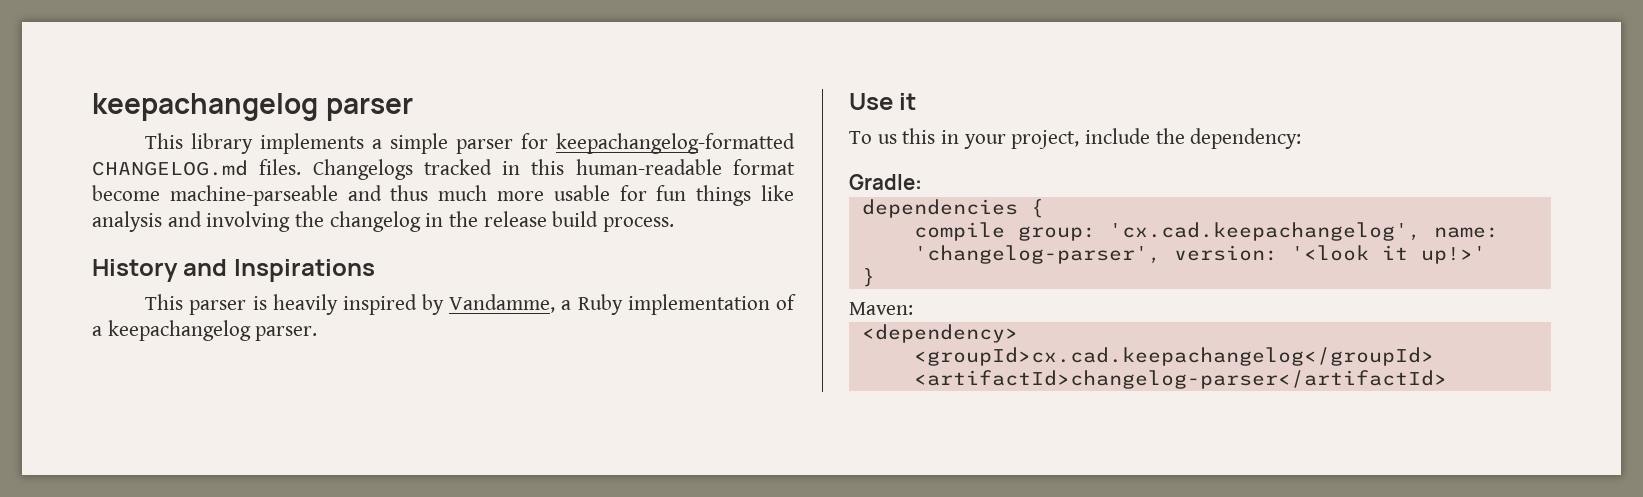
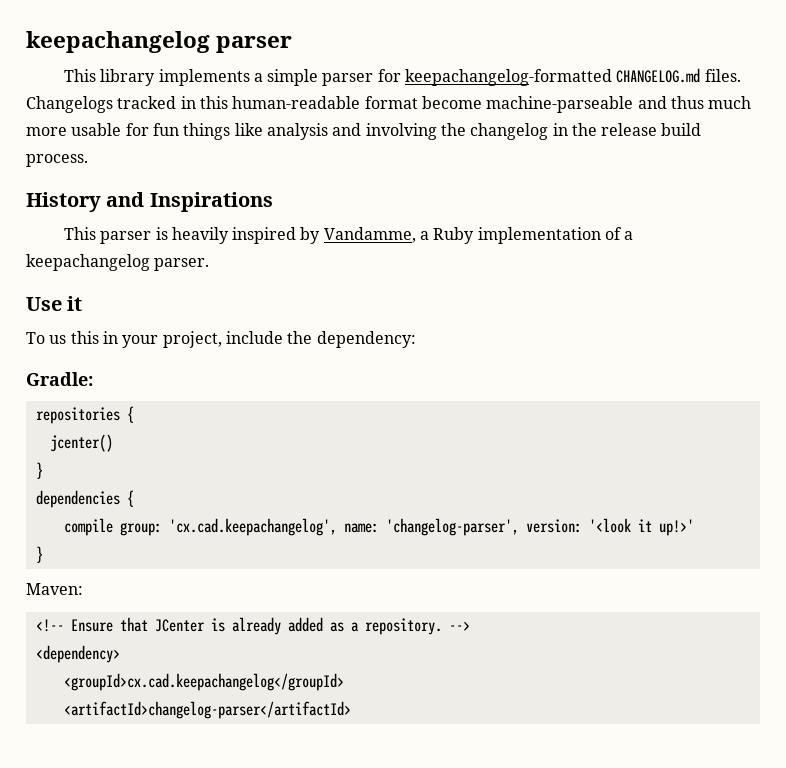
+ repositories {
+ jcenter()
+ }
+ <!-- Ensure that JCenter is already added as a repository. -->

